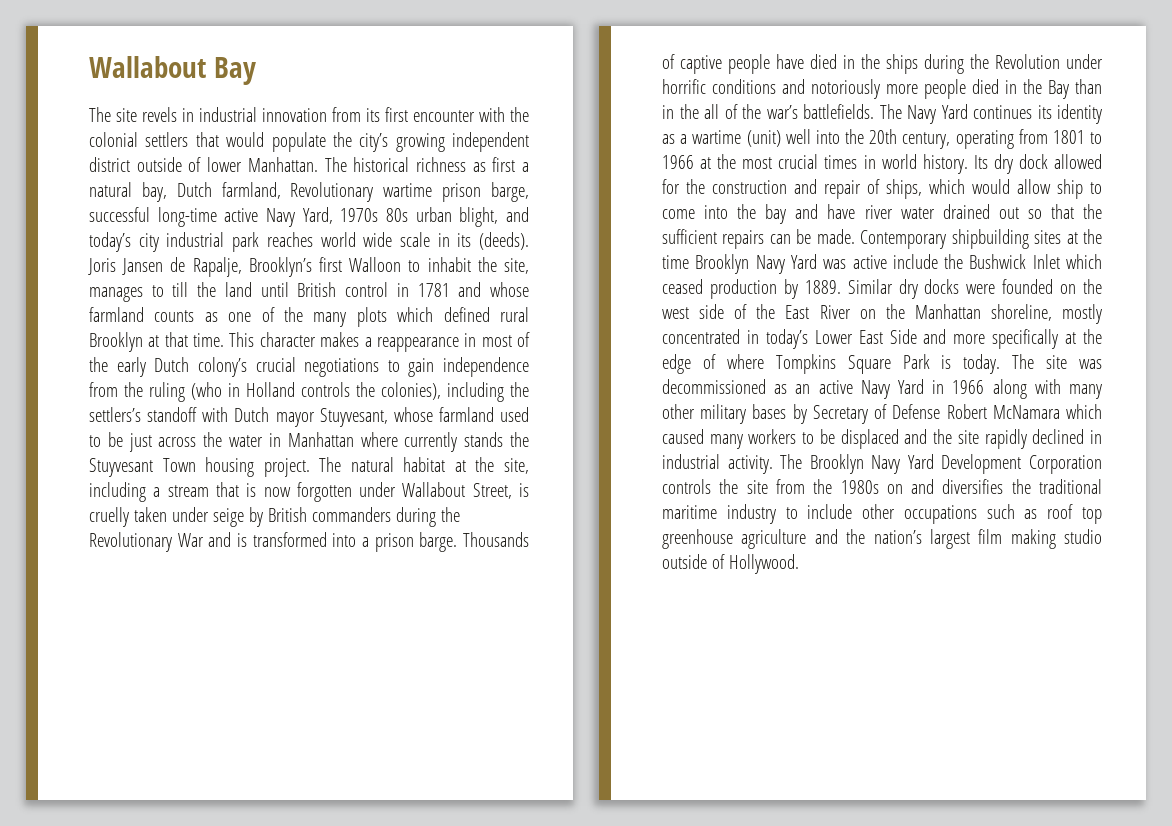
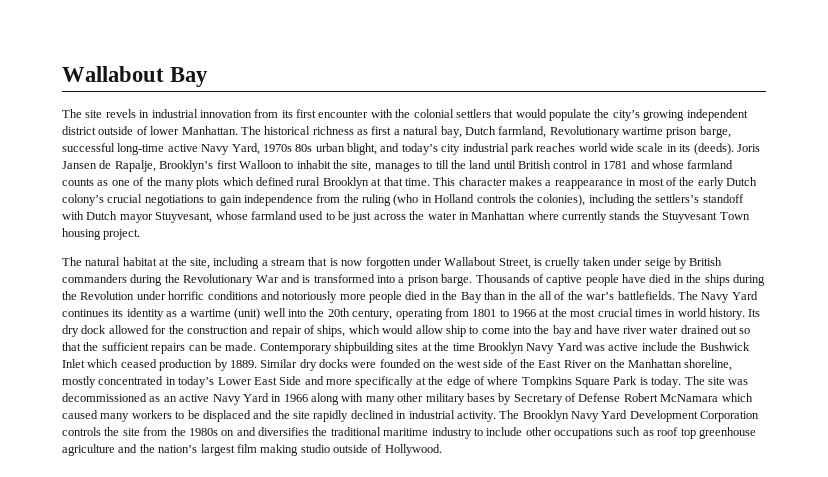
- This character makes a reappearance in most of the early Dutch colony’s crucial negotiations to gain independence from the ruling (who in Holland controls the colonies), including the settlers’s standoff with Dutch mayor Stuyvesant, whose farmland used to be just across the water in Manhattan where currently stands the Stuyvesant Town housing project. The natural habitat at the site, including a stream that is now forgotten under Wallabout Street, is cruelly taken under seige by British commanders during the Revolutionary War and is transformed into a prison barge.
+ This character makes a reappearance in most of the early Dutch colony’s crucial negotiations to gain independence from the ruling (who in Holland controls the colonies), including the settlers’s standoff with Dutch mayor Stuyvesant, whose farmland used to be just across the water in Manhattan where currently stands the Stuyvesant Town housing project.
+ The natural habitat at the site, including a stream that is now forgotten under Wallabout Street, is cruelly taken under seige by British commanders during the Revolutionary War and is transformed into a prison barge.

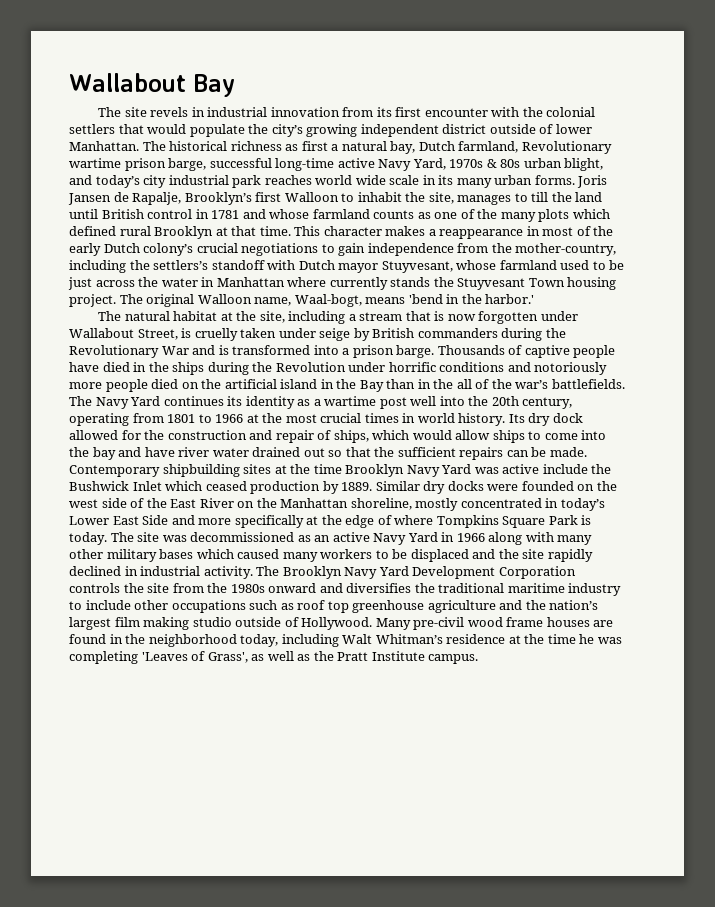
- The historical richness as first a natural bay, Dutch farmland, Revolutionary wartime prison barge, successful long-time active Navy Yard, 1970s 80s urban blight, and today’s city industrial park reaches world wide scale in its (deeds).
+ The historical richness as first a natural bay, Dutch farmland, Revolutionary wartime prison barge, successful long-time active Navy Yard, 1970s & 80s urban blight, and today’s city industrial park reaches world wide scale in its many urban forms.
- This character makes a reappearance in most of the early Dutch colony’s crucial negotiations to gain independence from the ruling (who in Holland controls the colonies), including the settlers’s standoff with Dutch mayor Stuyvesant, whose farmland used to be just across the water in Manhattan where currently stands the Stuyvesant Town housing project.
+ This character makes a reappearance in most of the early Dutch colony’s crucial negotiations to gain independence from the mother-country, including the settlers’s standoff with Dutch mayor Stuyvesant, whose farmland used to be just across the water in Manhattan where currently stands the Stuyvesant Town housing project. The original Walloon name, Waal-bogt, means 'bend in the harbor.'
- Thousands of captive people have died in the ships during the Revolution under horrific conditions and notoriously more people died in the Bay than in the all of the war’s battlefields.
+ Thousands of captive people have died in the ships during the Revolution under horrific conditions and notoriously more people died on the artificial island in the Bay than in the all of the war’s battlefields.
- The Navy Yard continues its identity as a wartime (unit) well into the 20th century, operating from 1801 to 1966 at the most crucial times in world history.
+ The Navy Yard continues its identity as a wartime post well into the 20th century, operating from 1801 to 1966 at the most crucial times in world history.
- Its dry dock allowed for the construction and repair of ships, which would allow ship to come into the bay and have river water drained out so that the sufficient repairs can be made.
+ Its dry dock allowed for the construction and repair of ships, which would allow ships to come into the bay and have river water drained out so that the sufficient repairs can be made.
- The site was decommissioned as an active Navy Yard in 1966 along with many other military bases by Secretary of Defense Robert McNamara which caused many workers to be displaced and the site rapidly declined in industrial activity.
+ The site was decommissioned as an active Navy Yard in 1966 along with many other military bases which caused many workers to be displaced and the site rapidly declined in industrial activity.
- The Brooklyn Navy Yard Development Corporation controls the site from the 1980s on and diversifies the traditional maritime industry to include other occupations such as roof top greenhouse agriculture and the nation’s largest film making studio outside of Hollywood.
+ The Brooklyn Navy Yard Development Corporation controls the site from the 1980s onward and diversifies the traditional maritime industry to include other occupations such as roof top greenhouse agriculture and the nation’s largest film making studio outside of Hollywood.
+ Many pre-civil wood frame houses are found in the neighborhood today, including Walt Whitman’s residence at the time he was completing 'Leaves of Grass', as well as the Pratt Institute campus.

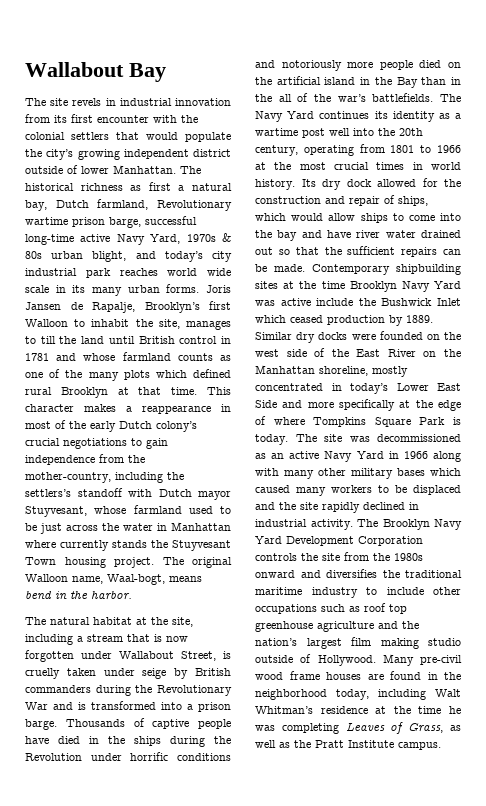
- The original Walloon name, Waal-bogt, means 'bend in the harbor.'
+ The original Walloon name, Waal-bogt, means bend in the harbor.
- Many pre-civil wood frame houses are found in the neighborhood today, including Walt Whitman’s residence at the time he was completing 'Leaves of Grass', as well as the Pratt Institute campus.
+ Many pre-civil wood frame houses are found in the neighborhood today, including Walt Whitman’s residence at the time he was completing Leaves of Grass, as well as the Pratt Institute campus.

